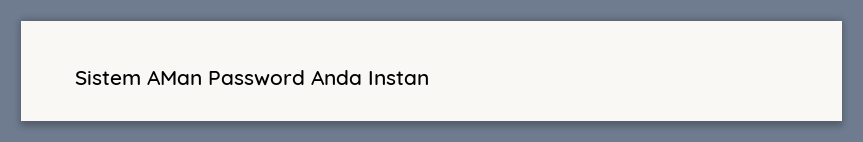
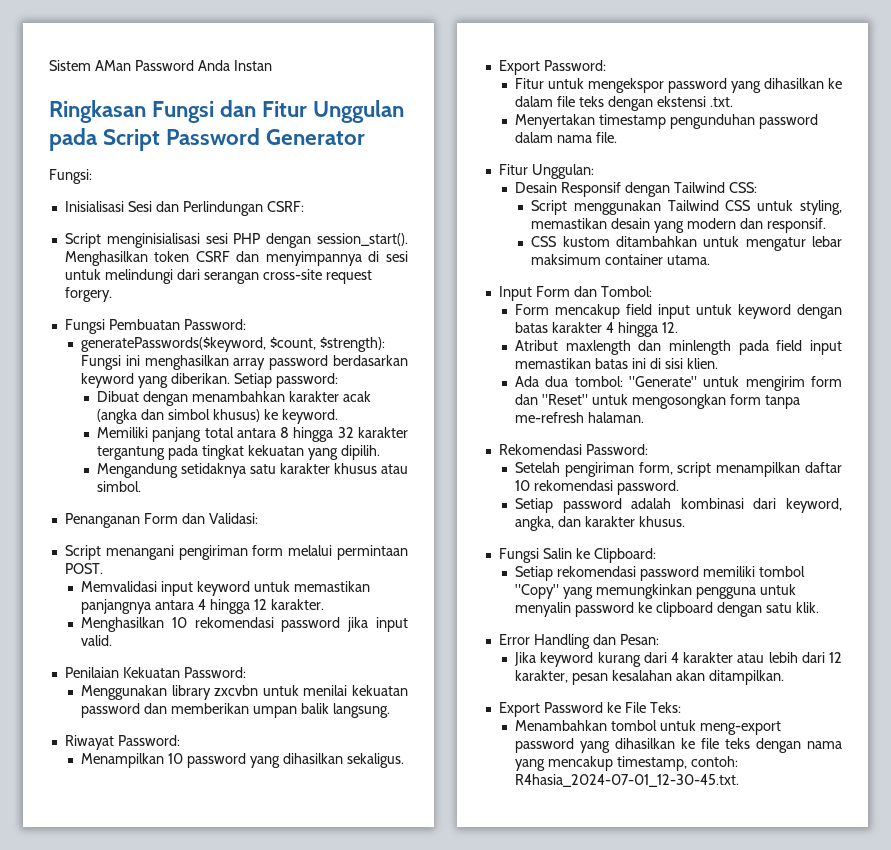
+ Ringkasan Fungsi dan Fitur Unggulan pada Script Password Generator
+ Fungsi:
+ Inisialisasi Sesi dan Perlindungan CSRF:
+ Script menginisialisasi sesi PHP dengan session_start(). Menghasilkan token CSRF dan menyimpannya di sesi untuk melindungi dari serangan cross-site request forgery.
+ Fungsi Pembuatan Password:
+ generatePasswords($keyword, $count, $strength): Fungsi ini menghasilkan array password berdasarkan keyword yang diberikan. Setiap password:
+ Dibuat dengan menambahkan karakter acak (angka dan simbol khusus) ke keyword.
+ Memiliki panjang total antara 8 hingga 32 karakter tergantung pada tingkat kekuatan yang dipilih.
+ Mengandung setidaknya satu karakter khusus atau simbol.
+ Penanganan Form dan Validasi:
+ Script menangani pengiriman form melalui permintaan POST.
+ Memvalidasi input keyword untuk memastikan panjangnya antara 4 hingga 12 karakter.
+ Menghasilkan 10 rekomendasi password jika input valid.
+ Penilaian Kekuatan Password:
+ Menggunakan library zxcvbn untuk menilai kekuatan password dan memberikan umpan balik langsung.
+ Riwayat Password:
+ Menampilkan 10 password yang dihasilkan sekaligus.
+ Export Password:
+ Fitur untuk mengekspor password yang dihasilkan ke dalam file teks dengan ekstensi .txt.
+ Menyertakan timestamp pengunduhan password dalam nama file.
+ Fitur Unggulan:
+ Desain Responsif dengan Tailwind CSS:
+ Script menggunakan Tailwind CSS untuk styling, memastikan desain yang modern dan responsif.
+ CSS kustom ditambahkan untuk mengatur lebar maksimum container utama.
+ Input Form dan Tombol:
+ Form mencakup field input untuk keyword dengan batas karakter 4 hingga 12.
+ Atribut maxlength dan minlength pada field input memastikan batas ini di sisi klien.
+ Ada dua tombol: "Generate" untuk mengirim form dan "Reset" untuk mengosongkan form tanpa me-refresh halaman.
+ Rekomendasi Password:
+ Setelah pengiriman form, script menampilkan daftar 10 rekomendasi password.
+ Setiap password adalah kombinasi dari keyword, angka, dan karakter khusus.
+ Fungsi Salin ke Clipboard:
+ Setiap rekomendasi password memiliki tombol "Copy" yang memungkinkan pengguna untuk menyalin password ke clipboard dengan satu klik.
+ Error Handling dan Pesan:
+ Jika keyword kurang dari 4 karakter atau lebih dari 12 karakter, pesan kesalahan akan ditampilkan.
+ Export Password ke File Teks:
+ Menambahkan tombol untuk meng-export password yang dihasilkan ke file teks dengan nama yang mencakup timestamp, contoh: R4hasia_2024-07-01_12-30-45.txt.

